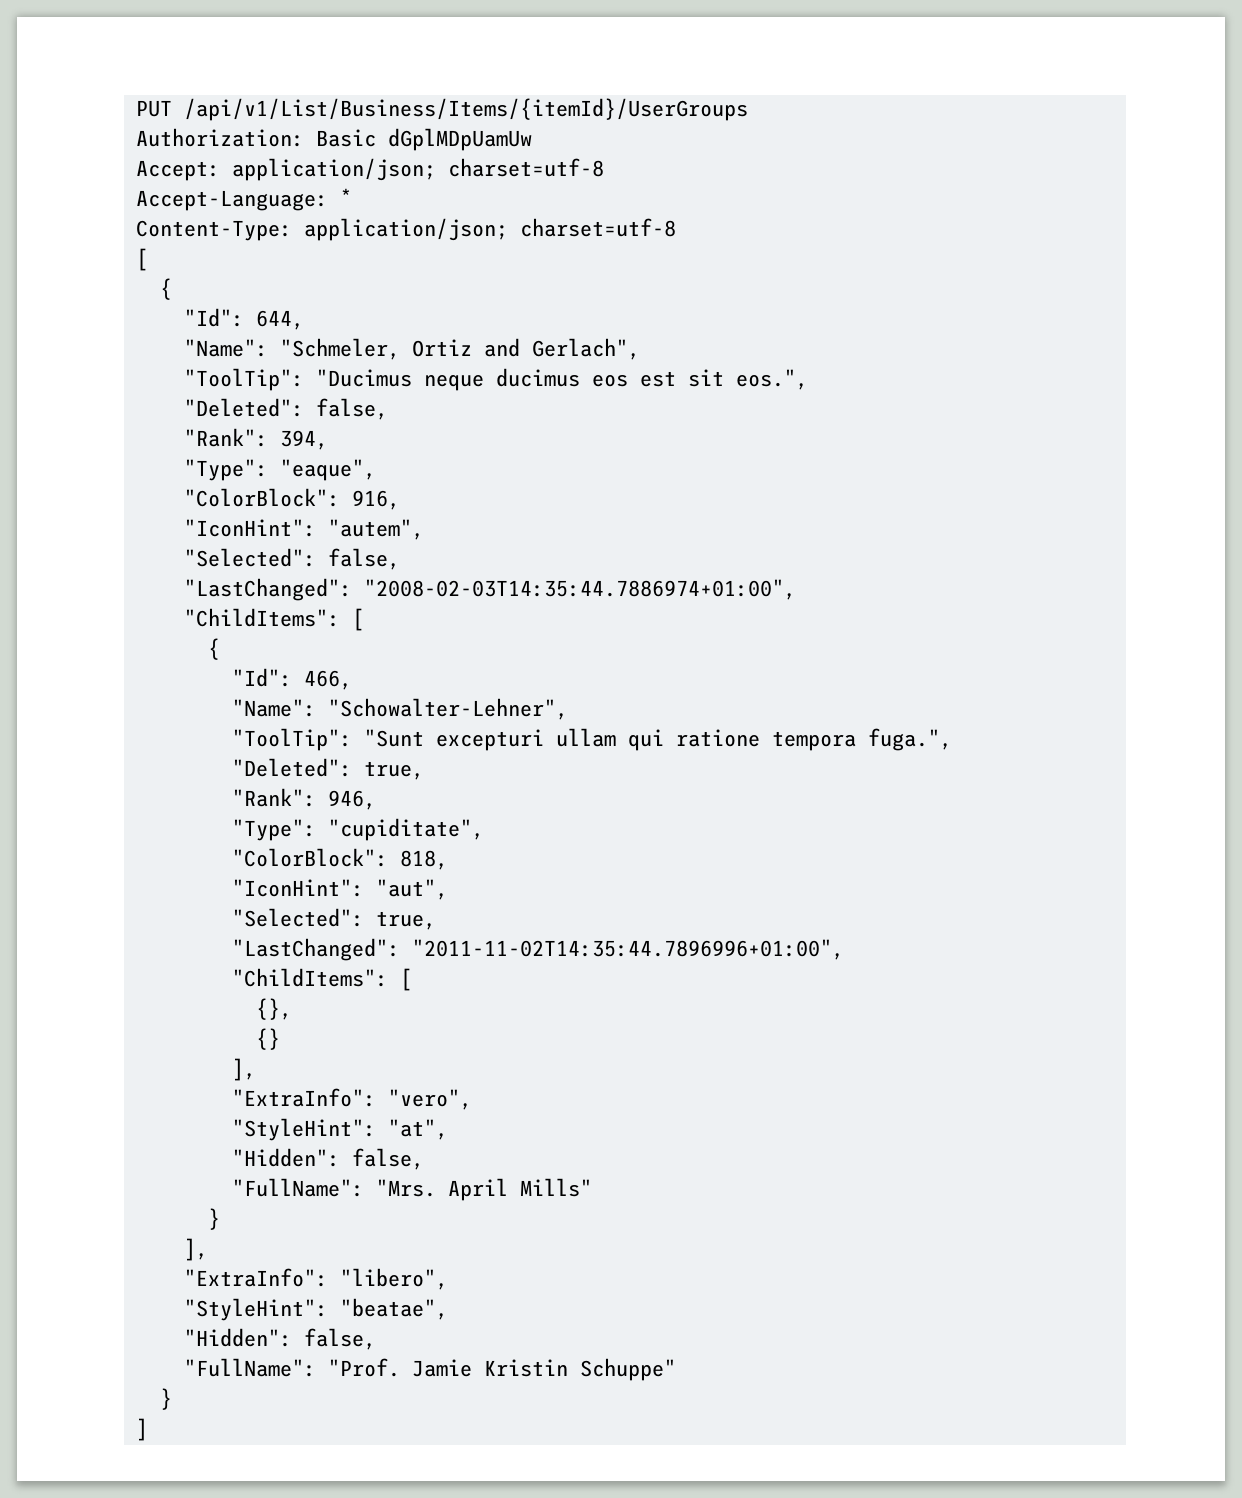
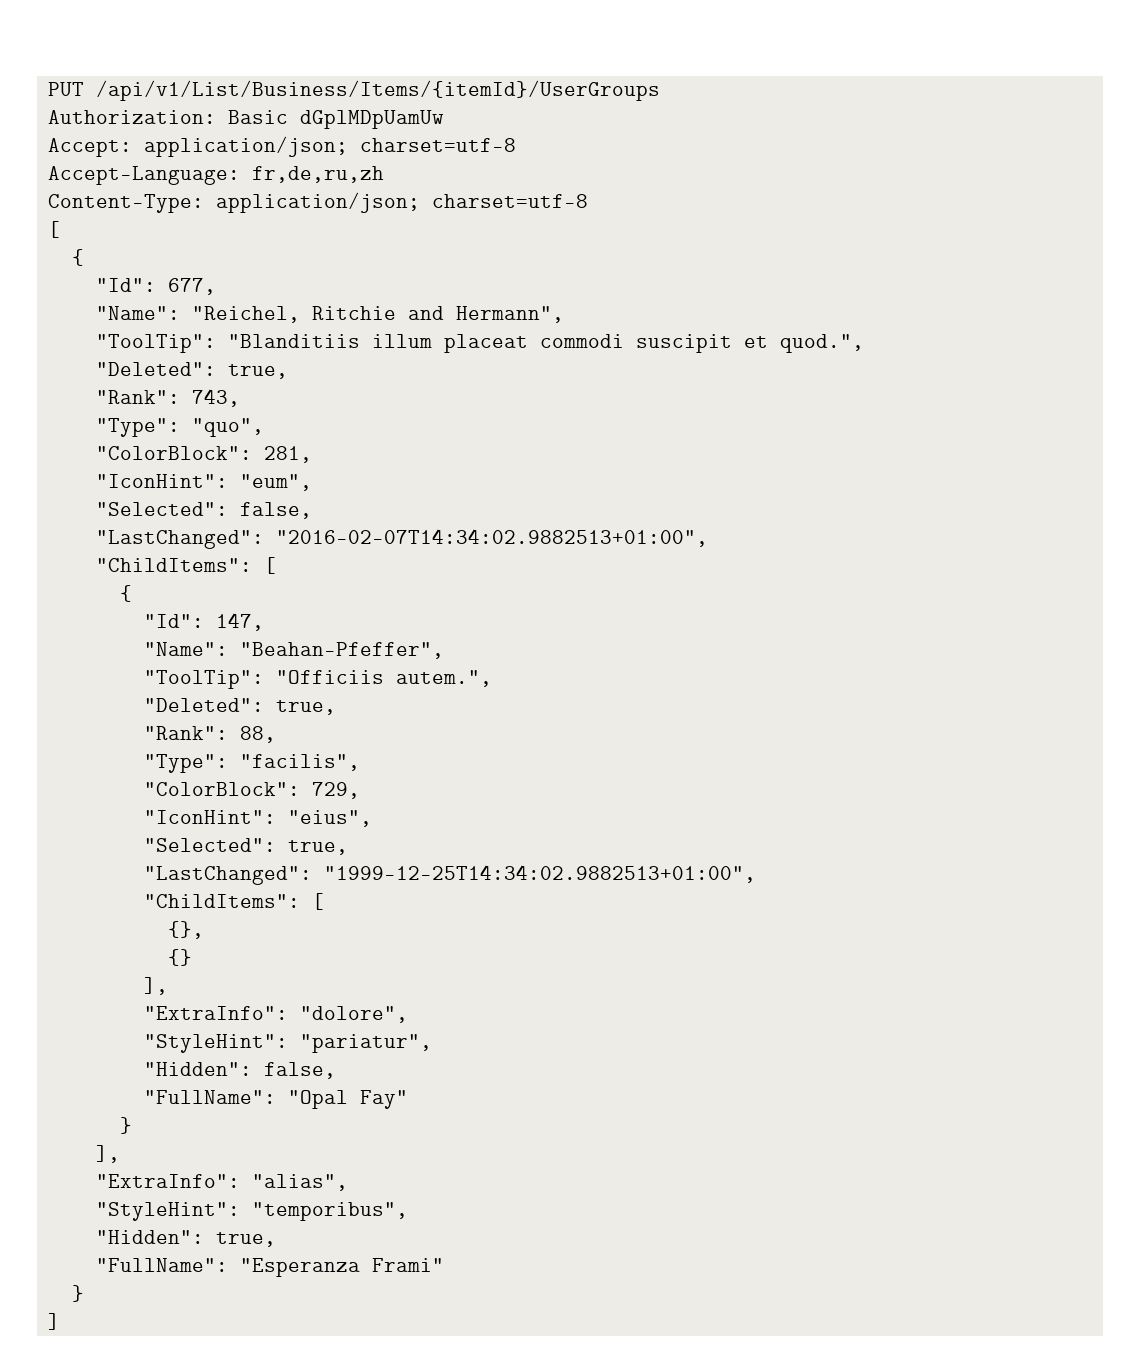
- Accept-Language: *
+ Accept-Language: fr,de,ru,zh
- "Id": 644,
- "Name": "Schmeler, Ortiz and Gerlach",
- "ToolTip": "Ducimus neque ducimus eos est sit eos.",
- "Deleted": false,
- "Rank": 394,
- "Type": "eaque",
- "ColorBlock": 916,
- "IconHint": "autem",
+ "Id": 677,
+ "Name": "Reichel, Ritchie and Hermann",
+ "ToolTip": "Blanditiis illum placeat commodi suscipit et quod.",
+ "Deleted": true,
+ "Rank": 743,
+ "Type": "quo",
+ "ColorBlock": 281,
+ "IconHint": "eum",
- "LastChanged": "2008-02-03T14:35:44.7886974+01:00",
+ "LastChanged": "2016-02-07T14:34:02.9882513+01:00",
- "Id": 466,
- "Name": "Schowalter-Lehner",
- "ToolTip": "Sunt excepturi ullam qui ratione tempora fuga.",
+ "Id": 147,
+ "Name": "Beahan-Pfeffer",
+ "ToolTip": "Officiis autem.",
  "Deleted": true,
- "Rank": 946,
- "Type": "cupiditate",
- "ColorBlock": 818,
- "IconHint": "aut",
+ "Rank": 88,
+ "Type": "facilis",
+ "ColorBlock": 729,
+ "IconHint": "eius",
- "LastChanged": "2011-11-02T14:35:44.7896996+01:00",
+ "LastChanged": "1999-12-25T14:34:02.9882513+01:00",
- "ExtraInfo": "vero",
- "StyleHint": "at",
+ "ExtraInfo": "dolore",
+ "StyleHint": "pariatur",
  "Hidden": false,
- "FullName": "Mrs. April Mills"
+ "FullName": "Opal Fay"
- "ExtraInfo": "libero",
- "StyleHint": "beatae",
- "Hidden": false,
- "FullName": "Prof. Jamie Kristin Schuppe"
+ "ExtraInfo": "alias",
+ "StyleHint": "temporibus",
+ "Hidden": true,
+ "FullName": "Esperanza Frami"

